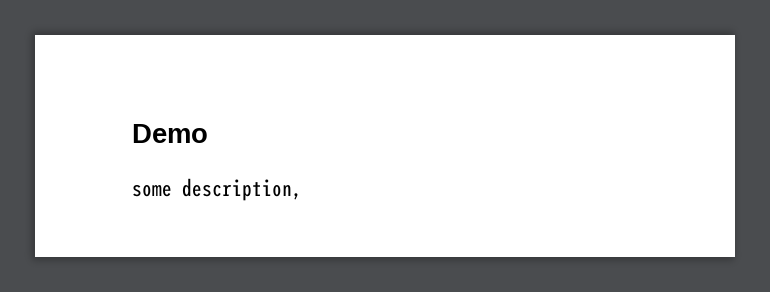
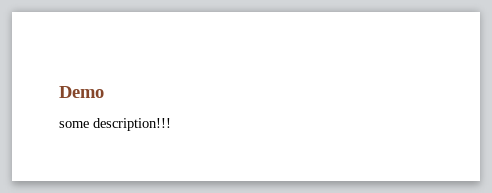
- some description,
+ some description!!!

